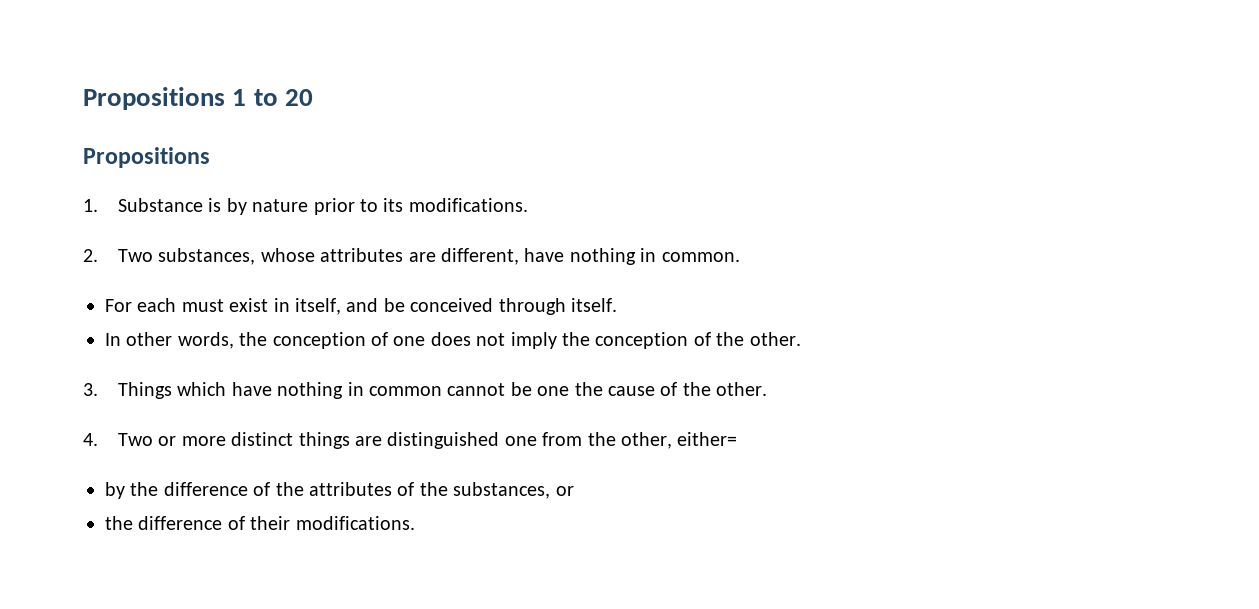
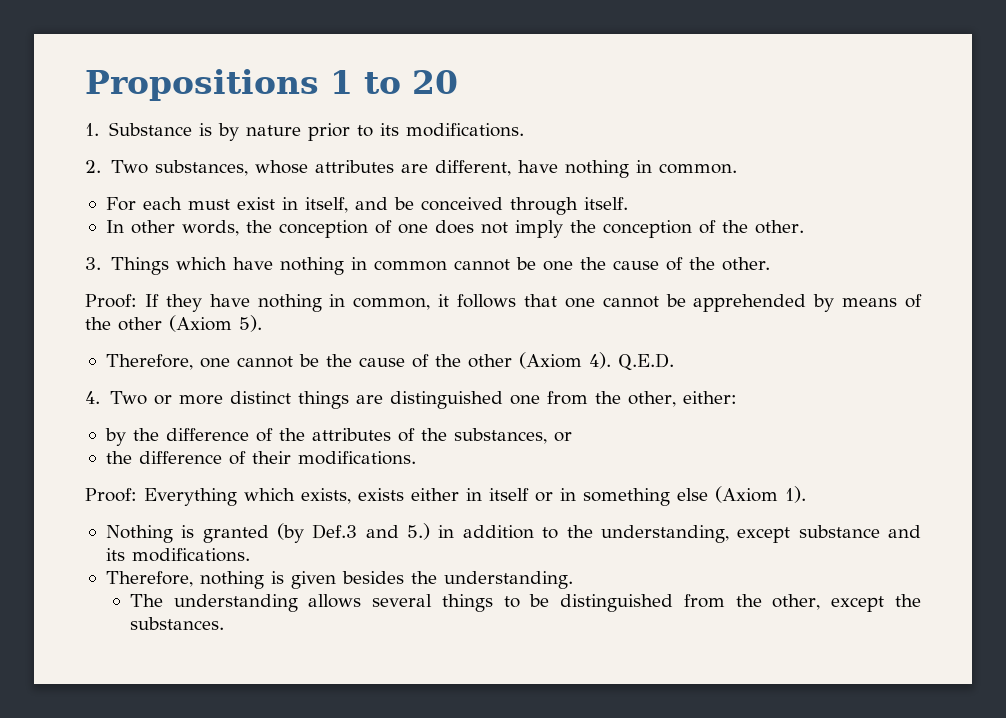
  Propositions 1 to 20
- Propositions
+ Proof: If they have nothing in common, it follows that one cannot be apprehended by means of the other (Axiom 5).
+ Therefore, one cannot be the cause of the other (Axiom 4). Q.E.D.
- 4. Two or more distinct things are distinguished one from the other, either=
+ 4. Two or more distinct things are distinguished one from the other, either:
+ Proof: Everything which exists, exists either in itself or in something else (Axiom 1).
+ Nothing is granted (by Def.3 and 5.) in addition to the understanding, except substance and its modifications.
+ Therefore, nothing is given besides the understanding.
+ The understanding allows several things to be distinguished from the other, except the substances.

